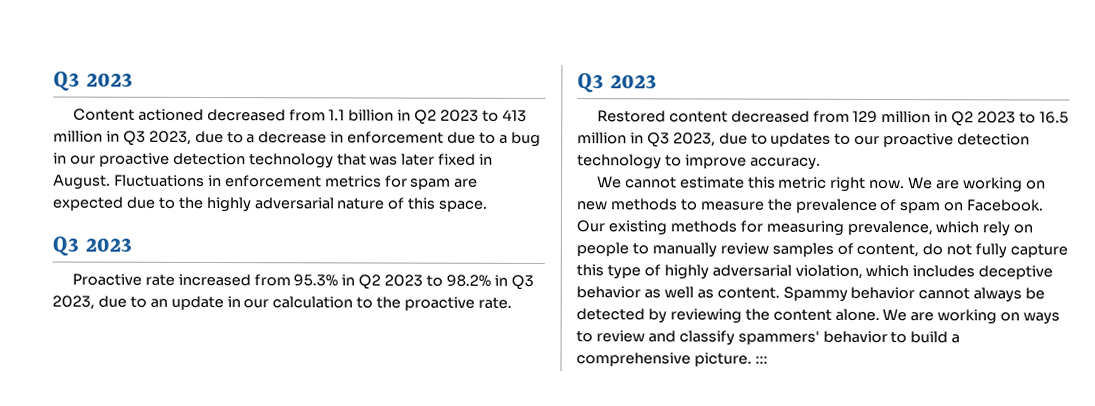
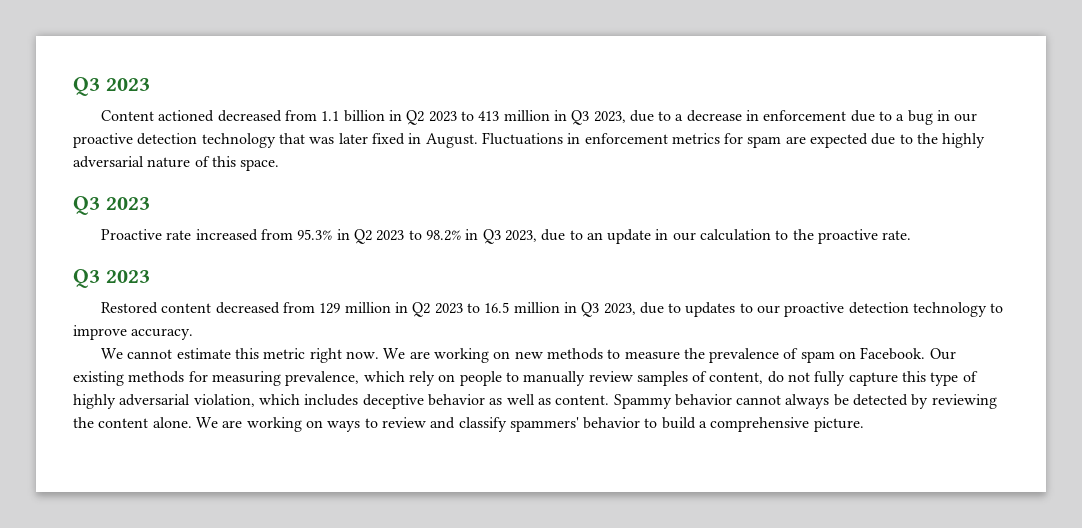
- We are working on ways to review and classify spammers' behavior to build a comprehensive picture. :::
+ We are working on ways to review and classify spammers' behavior to build a comprehensive picture.

